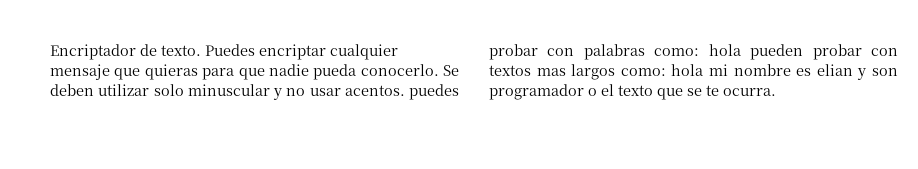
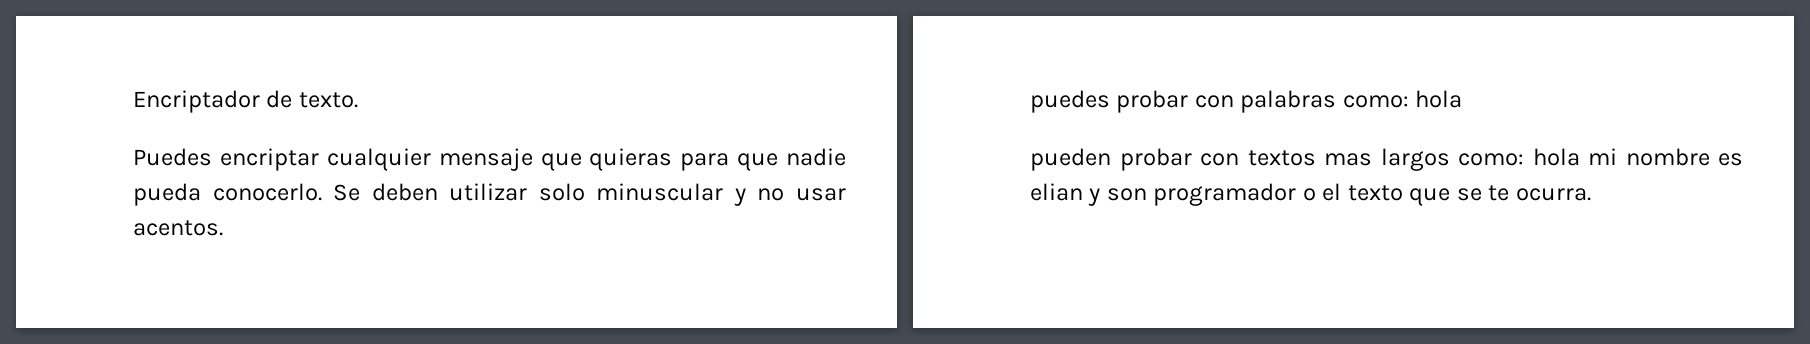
- Encriptador de texto. Puedes encriptar cualquier mensaje que quieras para que nadie pueda conocerlo.
+ Encriptador de texto.
+ Puedes encriptar cualquier mensaje que quieras para que nadie pueda conocerlo.
- Se deben utilizar solo minuscular y no usar acentos. puedes probar con palabras como: hola pueden probar con textos mas largos como: hola mi nombre es elian y son programador o el texto que se te ocurra.
+ Se deben utilizar solo minuscular y no usar acentos.
+ puedes probar con palabras como: hola
+ pueden probar con textos mas largos como: hola mi nombre es elian y son programador o el texto que se te ocurra.

